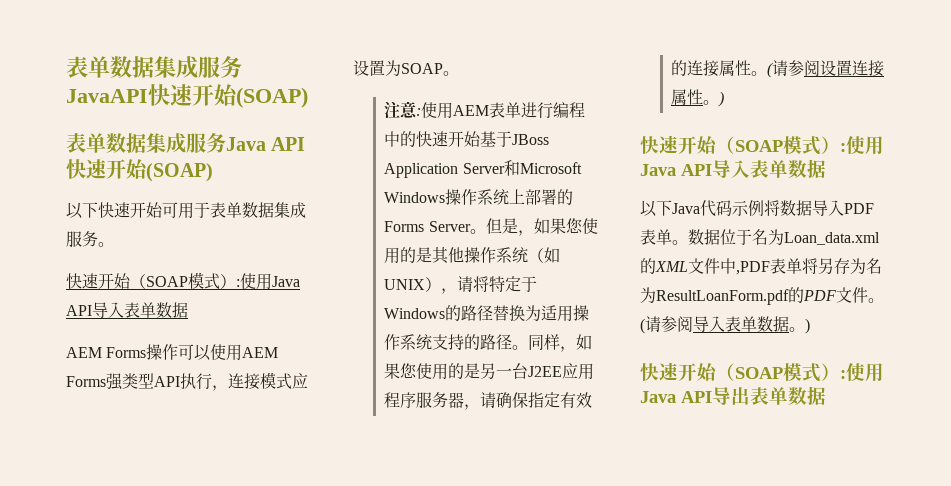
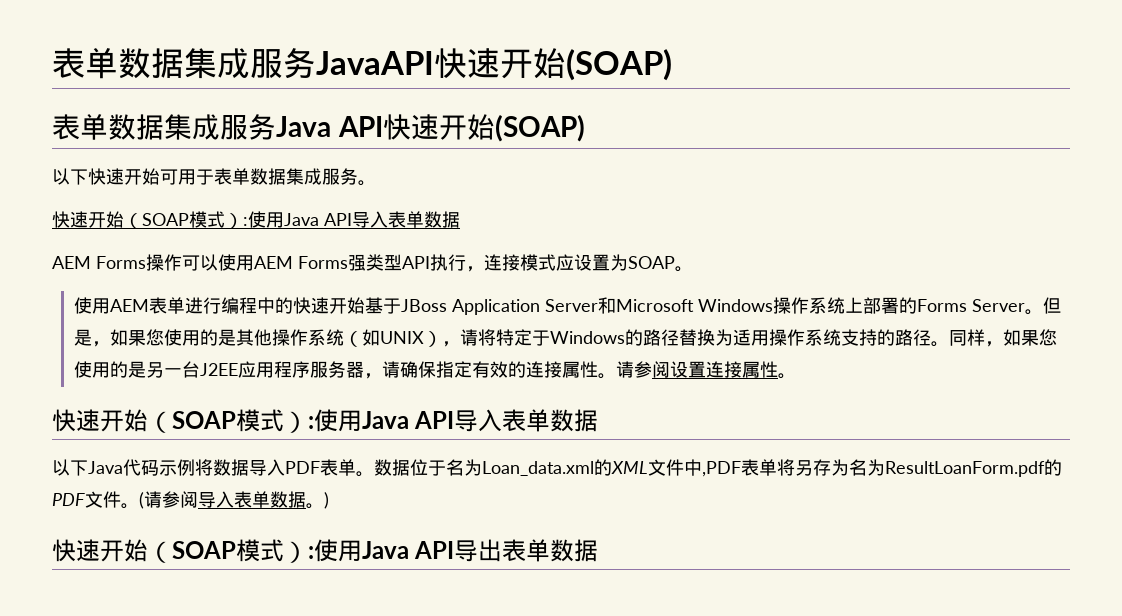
- 注意:使用AEM表单进行编程中的快速开始基于JBoss Application Server和Microsoft Windows操作系统上部署的Forms Server。
+ 使用AEM表单进行编程中的快速开始基于JBoss Application Server和Microsoft Windows操作系统上部署的Forms Server。
- (请参阅设置连接属性。)
+ 请参阅设置连接属性。

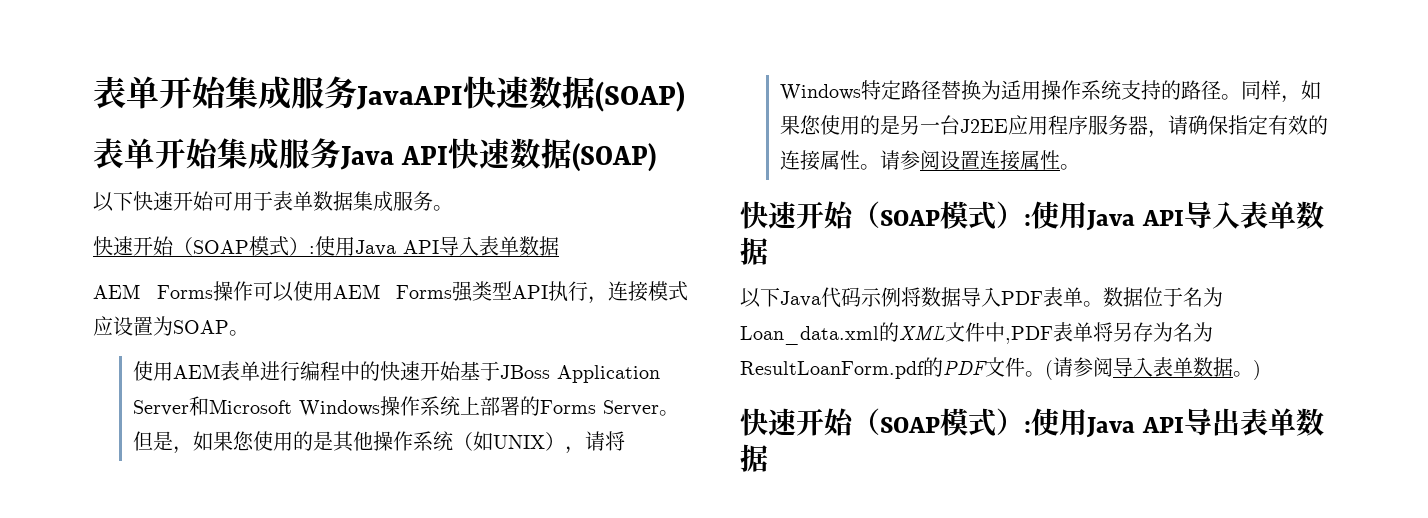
- 表单数据集成服务JavaAPI快速开始(SOAP)
+ 表单开始集成服务JavaAPI快速数据(SOAP)
- 表单数据集成服务Java API快速开始(SOAP)
+ 表单开始集成服务Java API快速数据(SOAP)
- 但是，如果您使用的是其他操作系统（如UNIX），请将特定于Windows的路径替换为适用操作系统支持的路径。
+ 但是，如果您使用的是其他操作系统（如UNIX），请将Windows特定路径替换为适用操作系统支持的路径。

